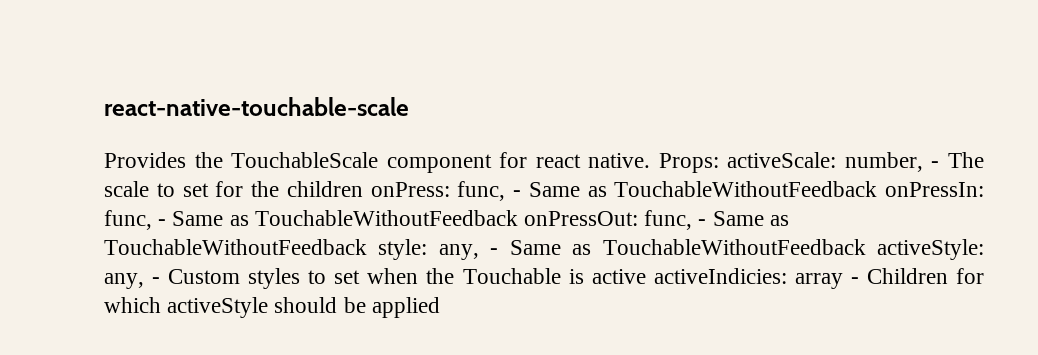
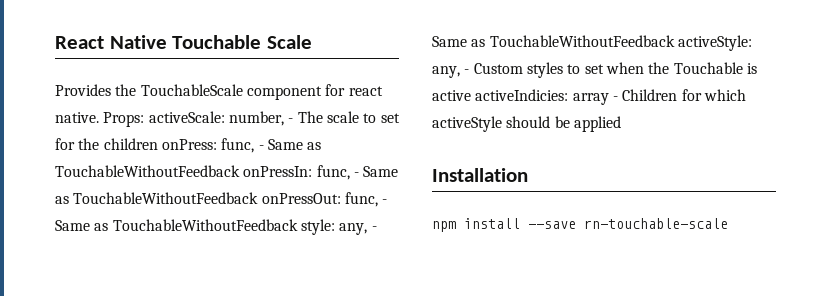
- react-native-touchable-scale
+ React Native Touchable Scale
+ Installation
+ npm install --save rn-touchable-scale

